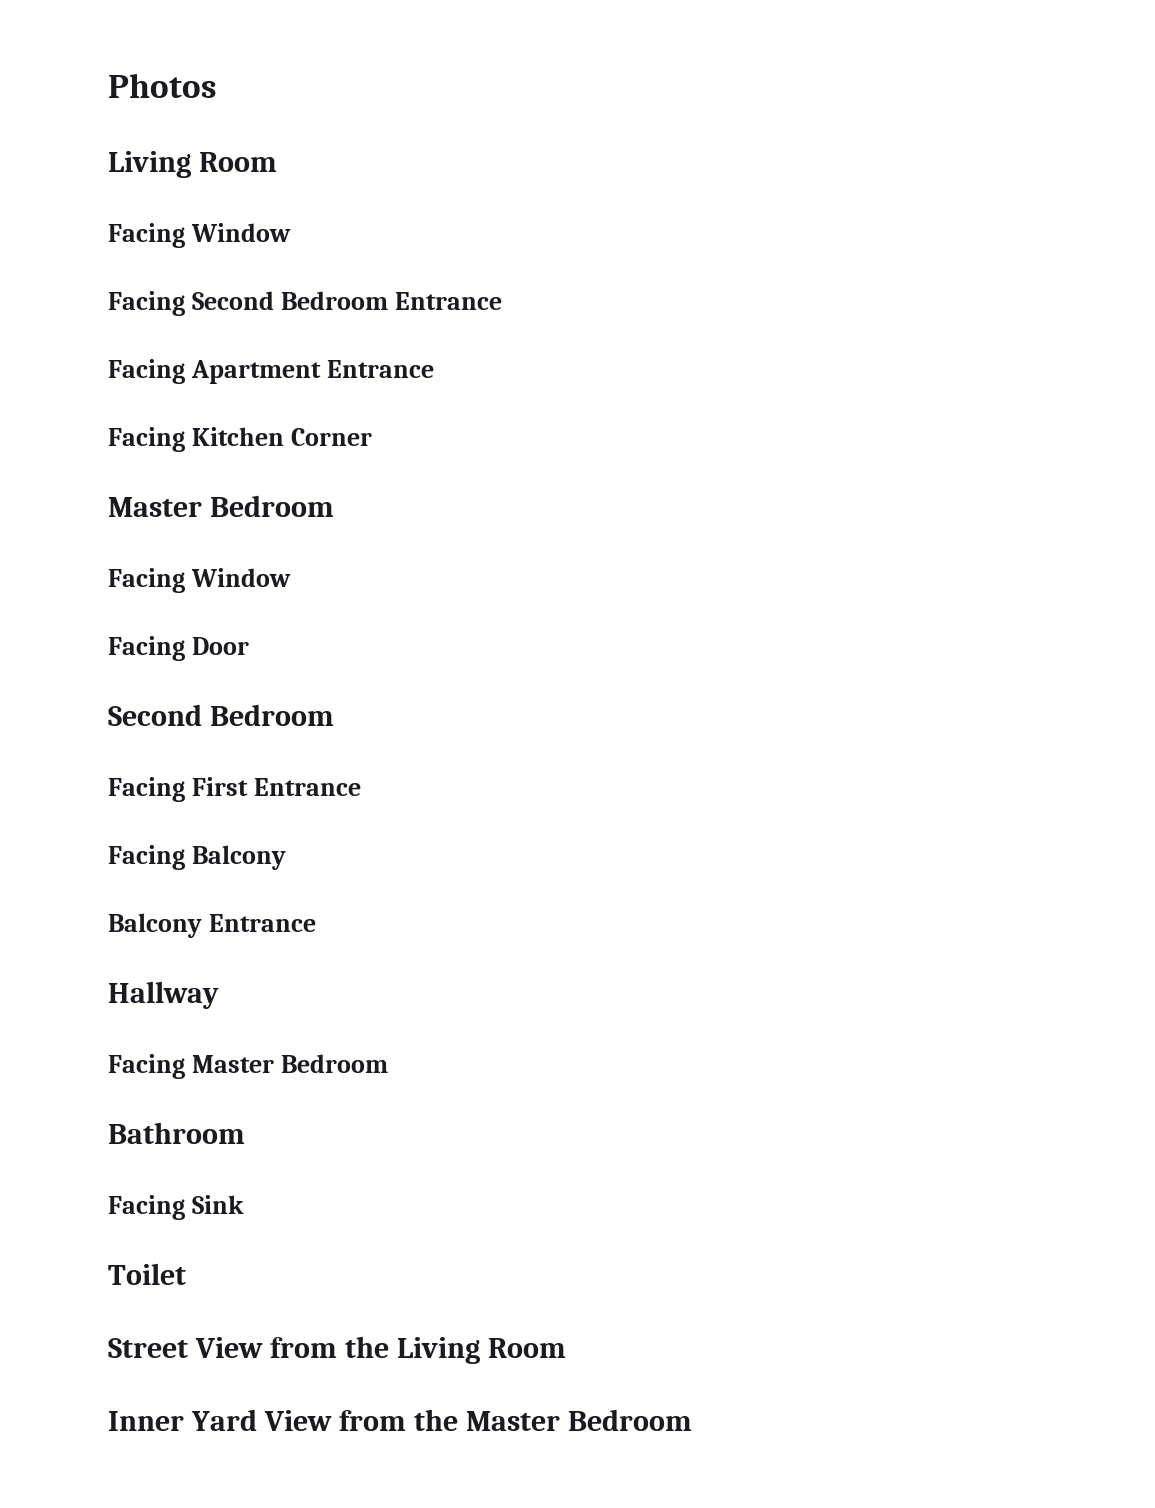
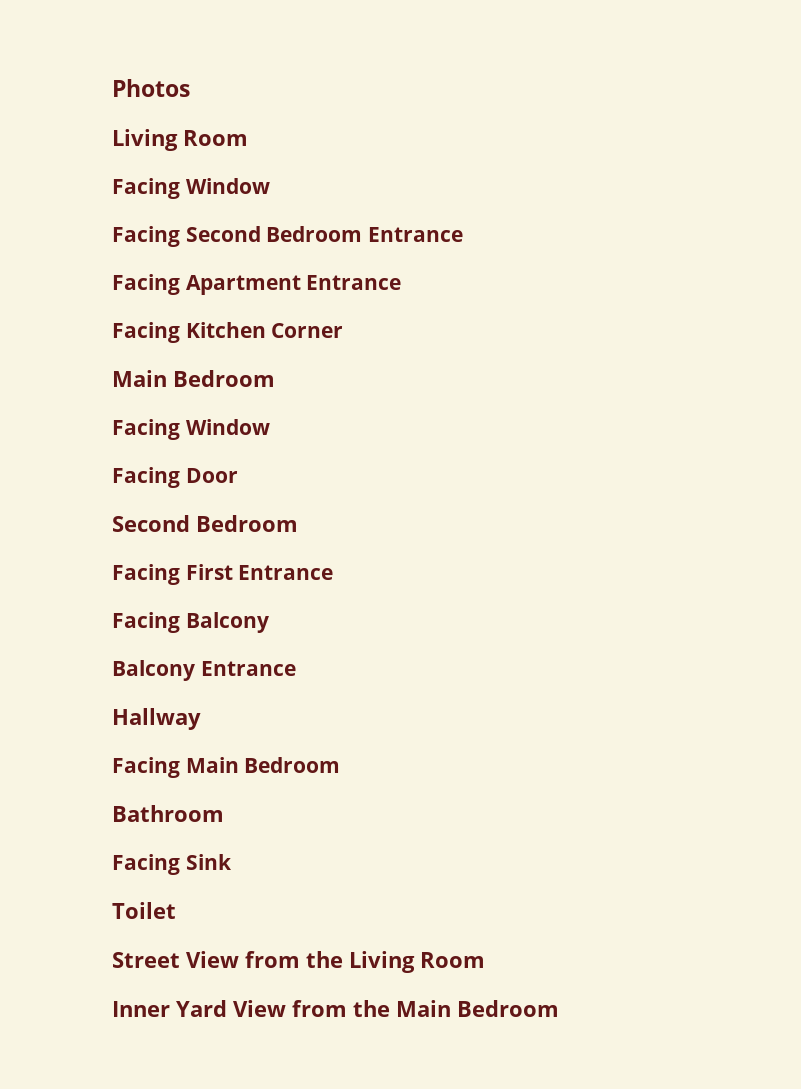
  Facing Kitchen Corner
- Master Bedroom
+ Main Bedroom
- Facing Master Bedroom
+ Facing Main Bedroom
- Inner Yard View from the Master Bedroom
+ Inner Yard View from the Main Bedroom

